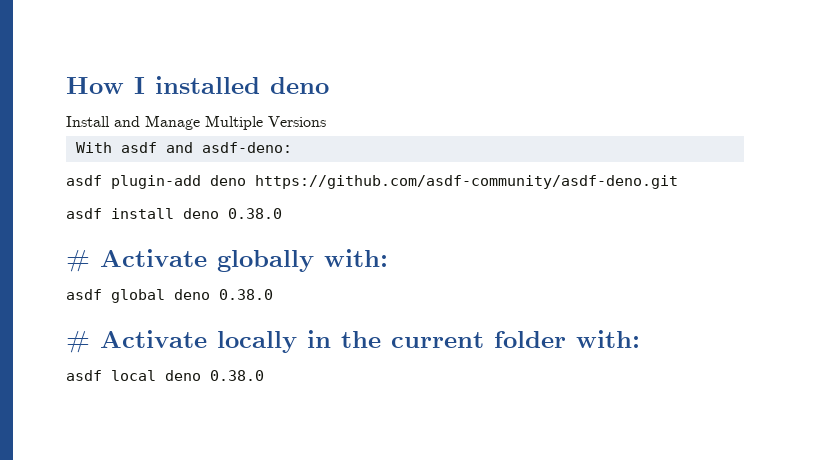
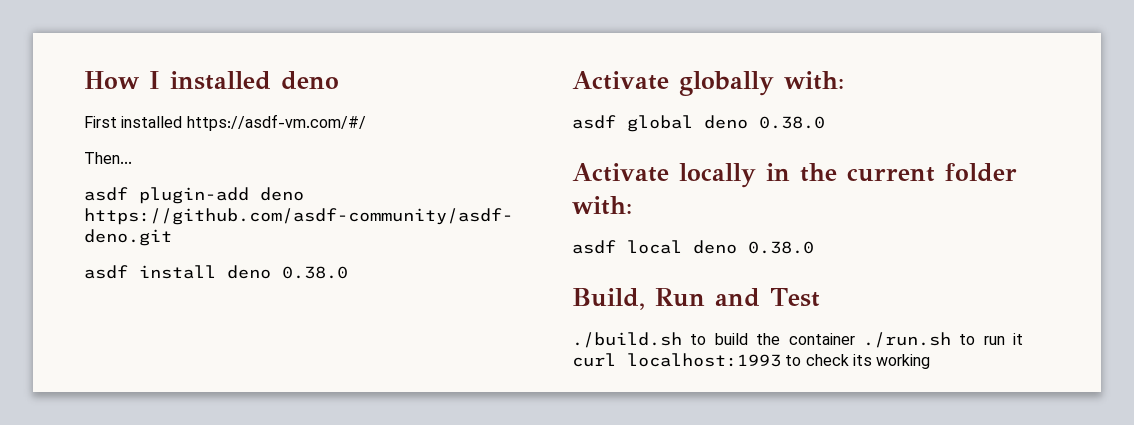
- Install and Manage Multiple Versions
- With asdf and asdf-deno:
+ First installed https://asdf-vm.com/#/
+ Then...
- # Activate globally with:
+ Activate globally with:
- # Activate locally in the current folder with:
+ Activate locally in the current folder with:
+ Build, Run and Test
+ ./build.sh to build the container ./run.sh to run it curl localhost:1993 to check its working

